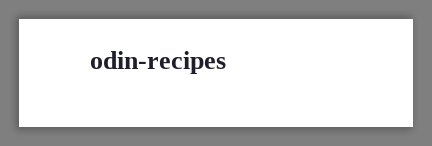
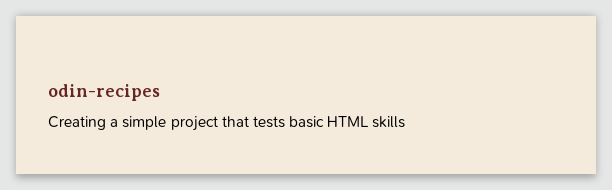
+ Creating a simple project that tests basic HTML skills

